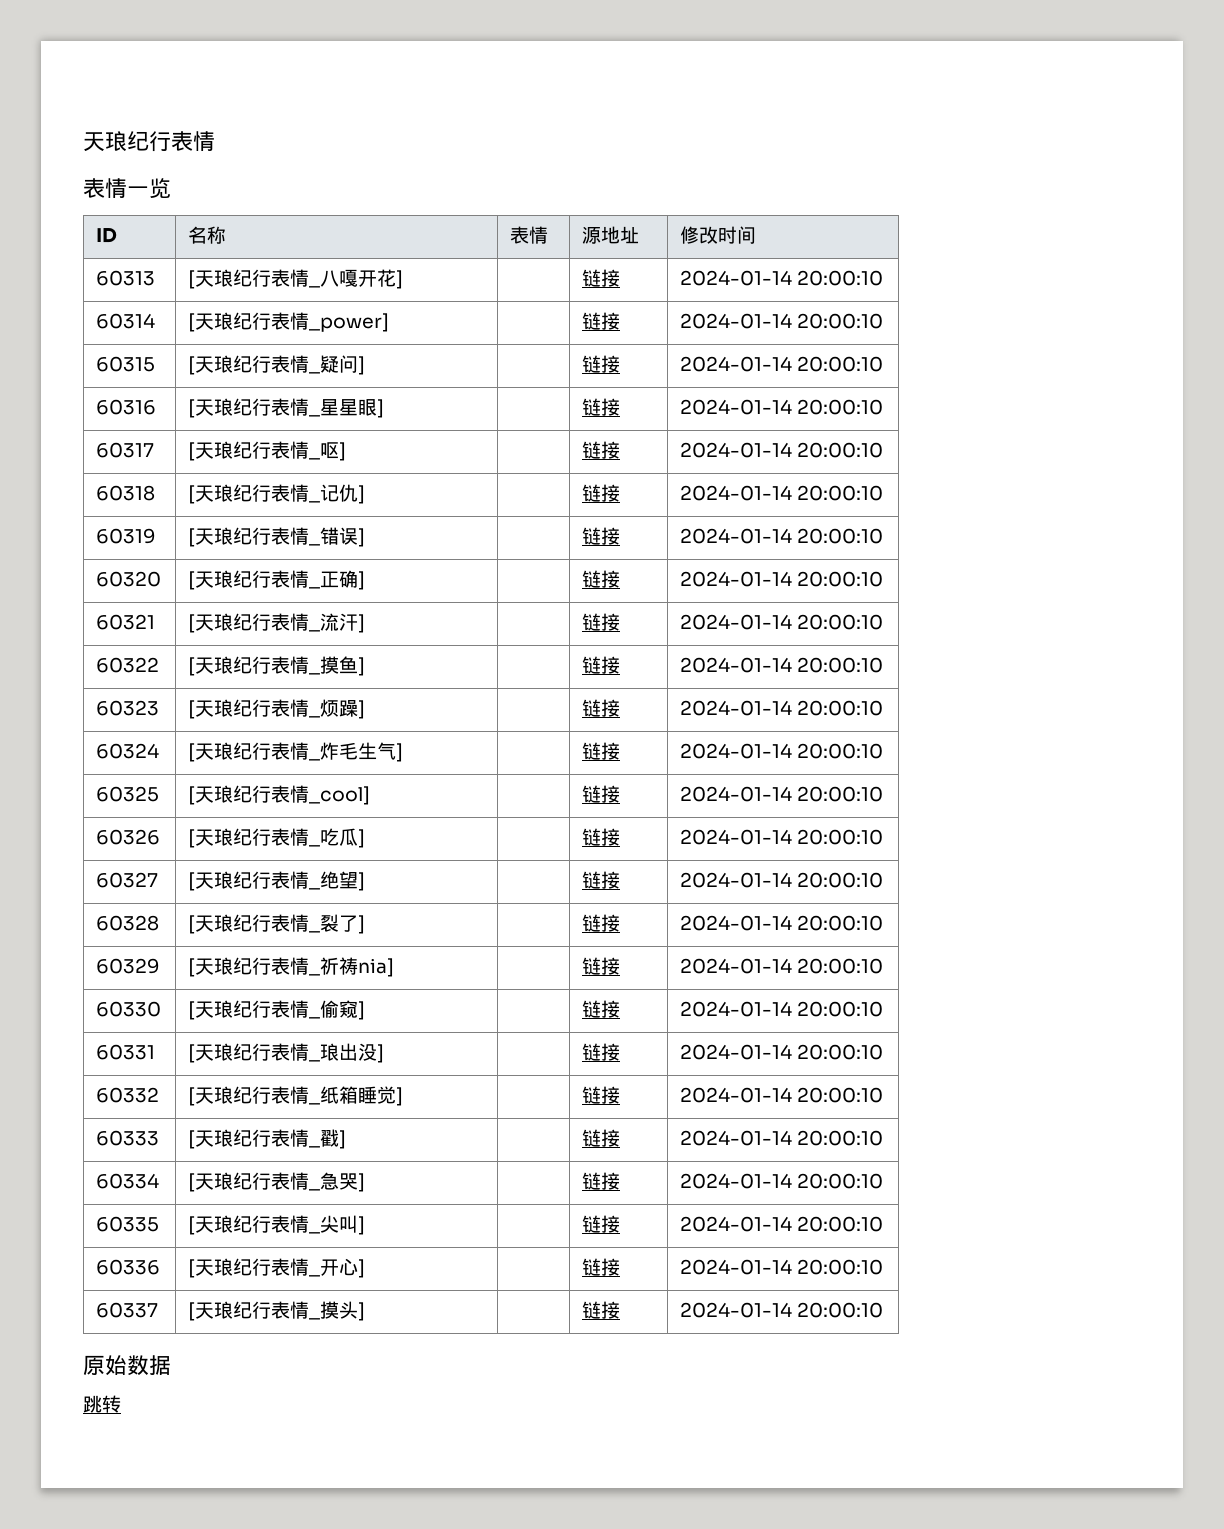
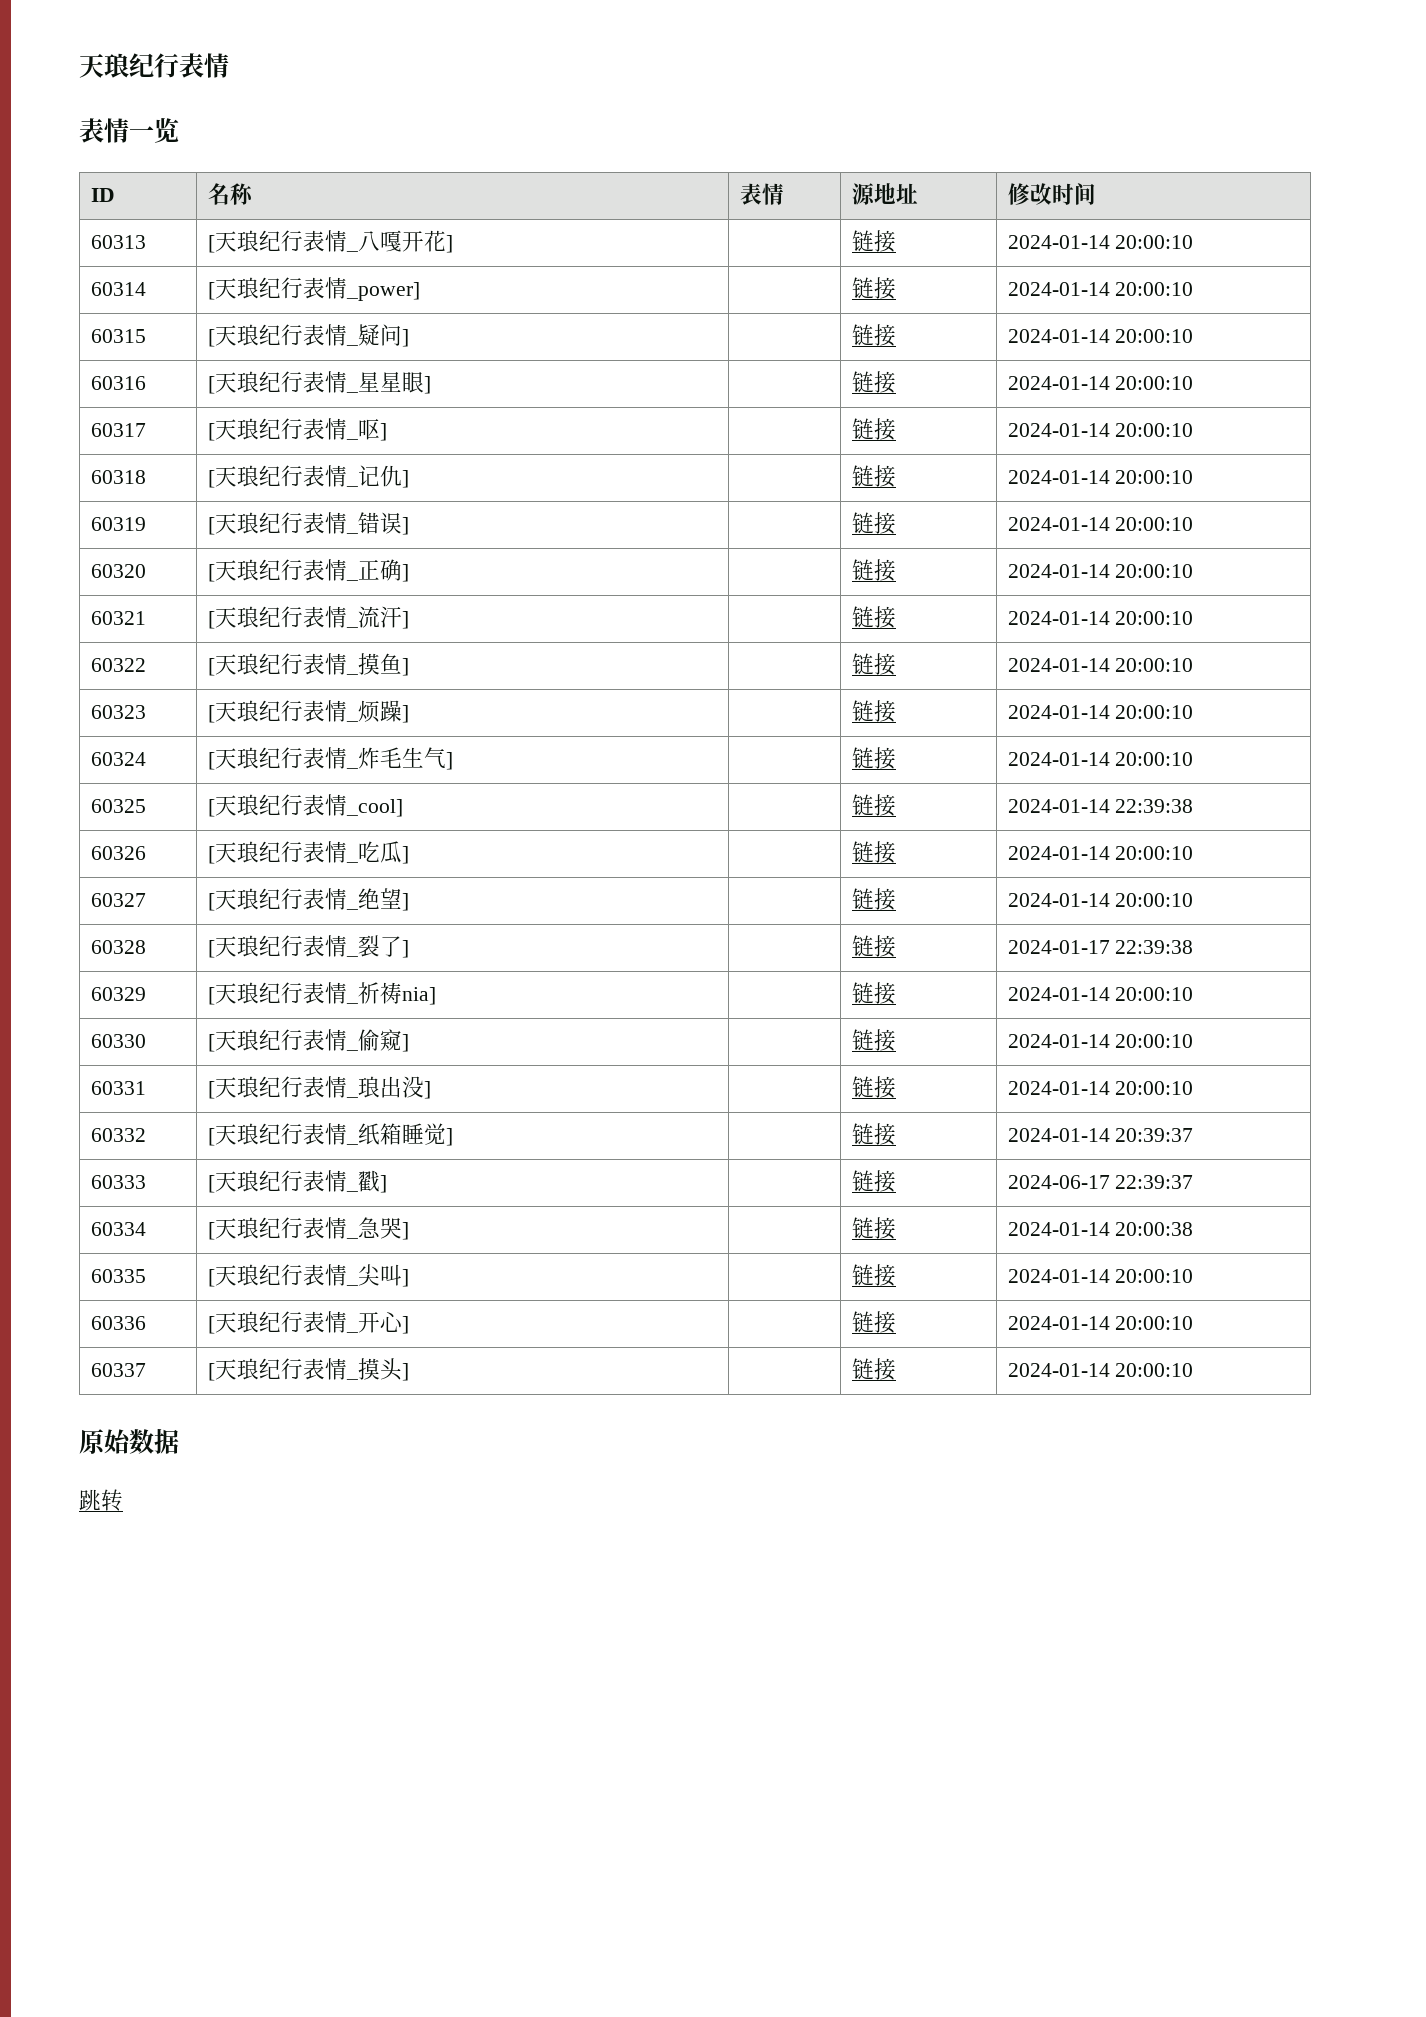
- 60325 | [天琅纪行表情_cool] | | 链接 | 2024-01-14 20:00:10
+ 60325 | [天琅纪行表情_cool] | | 链接 | 2024-01-14 22:39:38
- 60328 | [天琅纪行表情_裂了] | | 链接 | 2024-01-14 20:00:10
+ 60328 | [天琅纪行表情_裂了] | | 链接 | 2024-01-17 22:39:38
- 60332 | [天琅纪行表情_纸箱睡觉] | | 链接 | 2024-01-14 20:00:10
+ 60332 | [天琅纪行表情_纸箱睡觉] | | 链接 | 2024-01-14 20:39:37
- 60333 | [天琅纪行表情_戳] | | 链接 | 2024-01-14 20:00:10
+ 60333 | [天琅纪行表情_戳] | | 链接 | 2024-06-17 22:39:37
- 60334 | [天琅纪行表情_急哭] | | 链接 | 2024-01-14 20:00:10
+ 60334 | [天琅纪行表情_急哭] | | 链接 | 2024-01-14 20:00:38

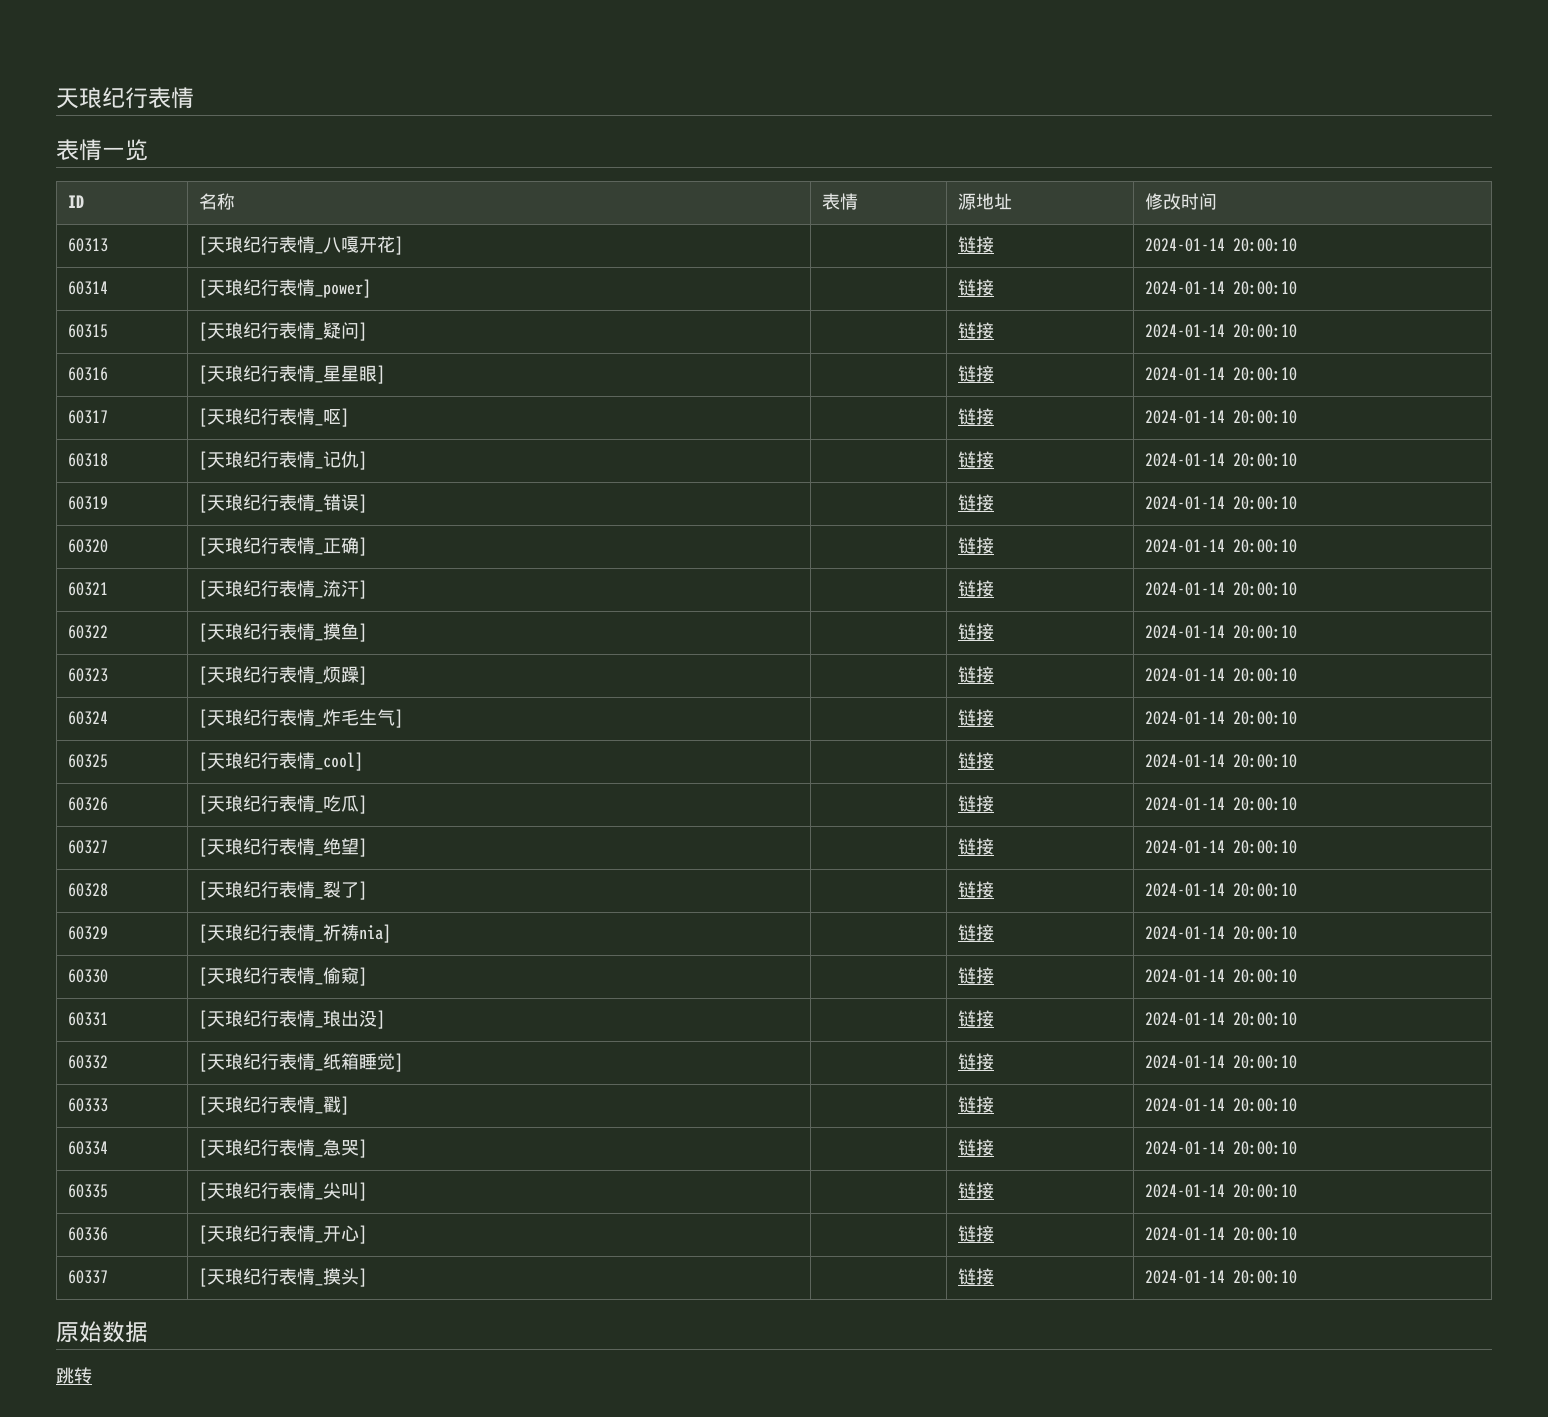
- 60325 | [天琅纪行表情_cool] | | 链接 | 2024-01-14 22:39:38
+ 60325 | [天琅纪行表情_cool] | | 链接 | 2024-01-14 20:00:10
- 60328 | [天琅纪行表情_裂了] | | 链接 | 2024-01-17 22:39:38
+ 60328 | [天琅纪行表情_裂了] | | 链接 | 2024-01-14 20:00:10
- 60332 | [天琅纪行表情_纸箱睡觉] | | 链接 | 2024-01-14 20:39:37
+ 60332 | [天琅纪行表情_纸箱睡觉] | | 链接 | 2024-01-14 20:00:10
- 60333 | [天琅纪行表情_戳] | | 链接 | 2024-06-17 22:39:37
+ 60333 | [天琅纪行表情_戳] | | 链接 | 2024-01-14 20:00:10
- 60334 | [天琅纪行表情_急哭] | | 链接 | 2024-01-14 20:00:38
+ 60334 | [天琅纪行表情_急哭] | | 链接 | 2024-01-14 20:00:10

